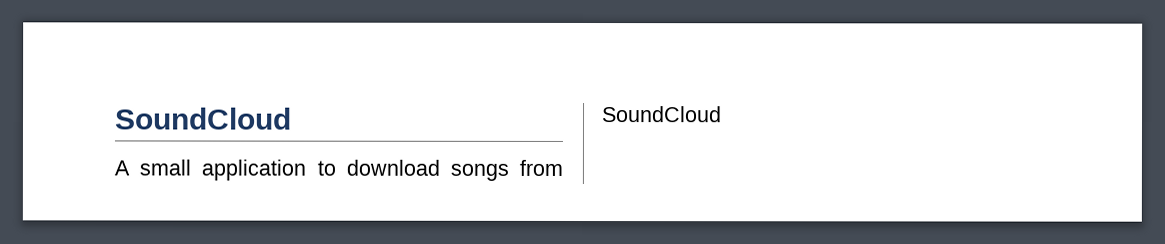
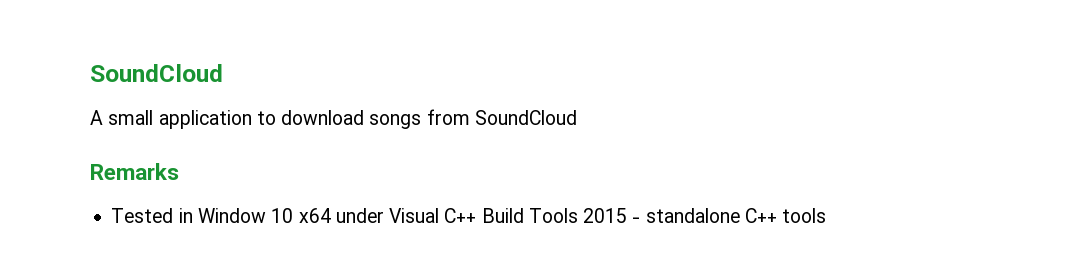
+ Remarks
+ Tested in Window 10 x64 under Visual C++ Build Tools 2015 - standalone C++ tools

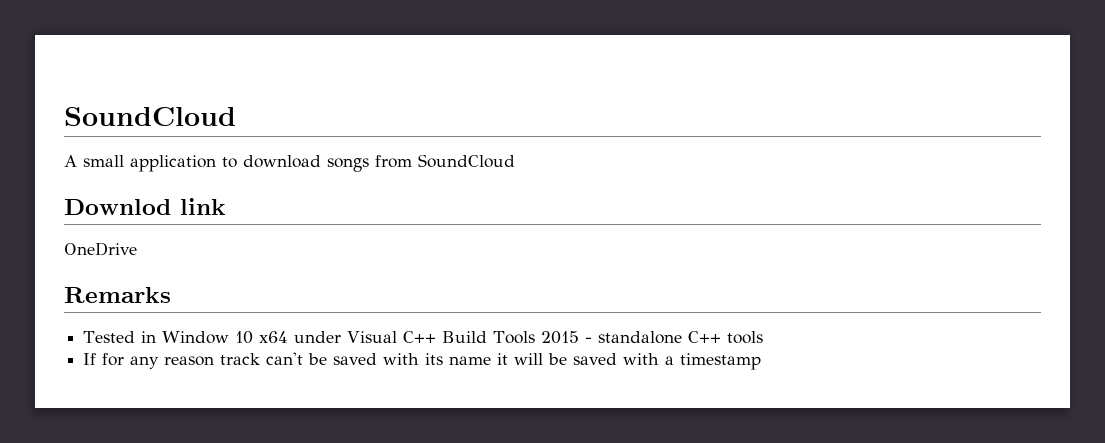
+ Downlod link
+ OneDrive
+ If for any reason track can't be saved with its name it will be saved with a timestamp

